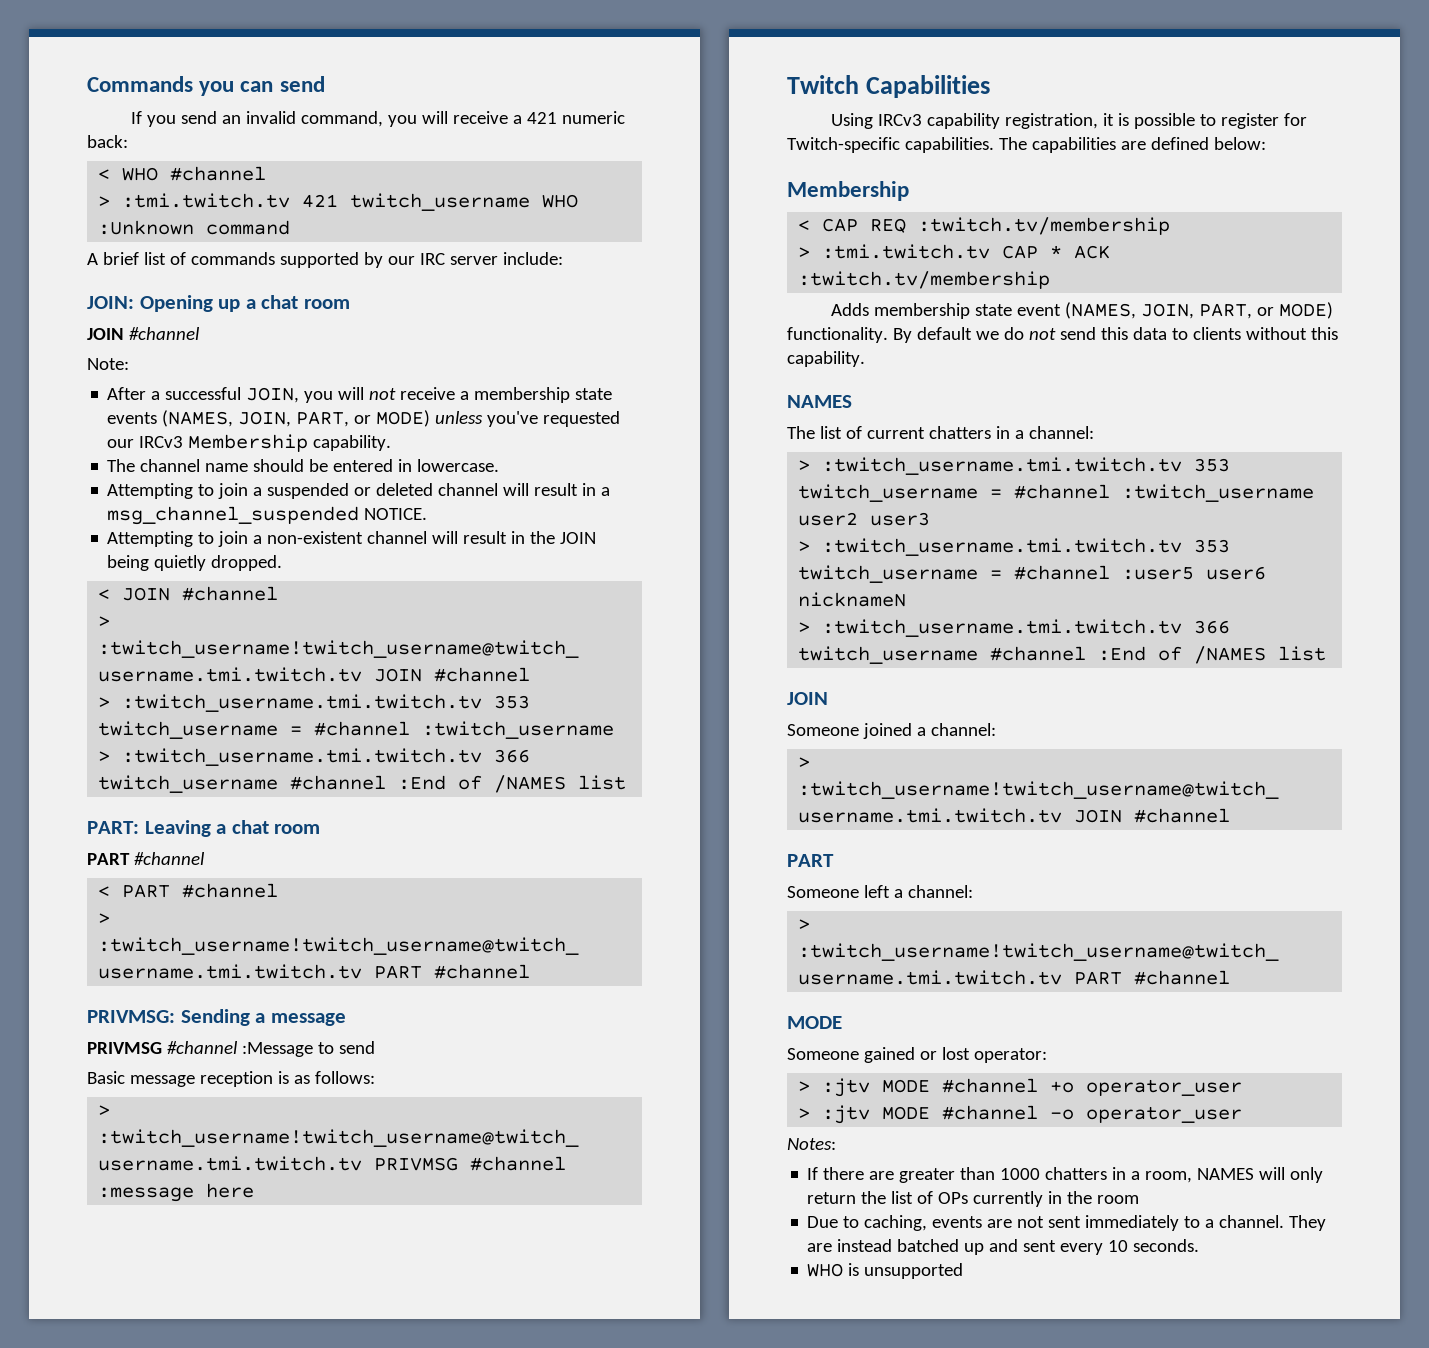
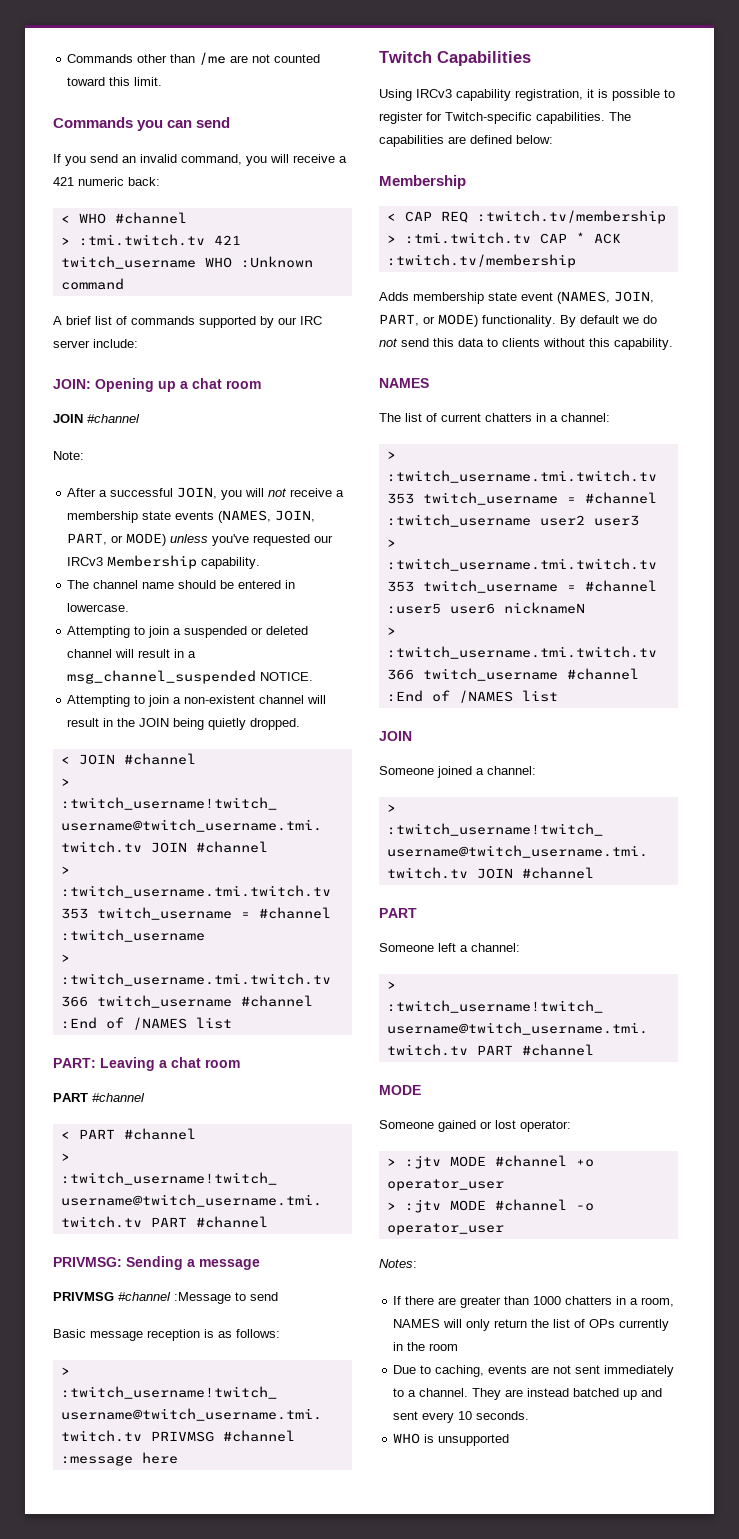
+ Commands other than /me are not counted toward this limit.

